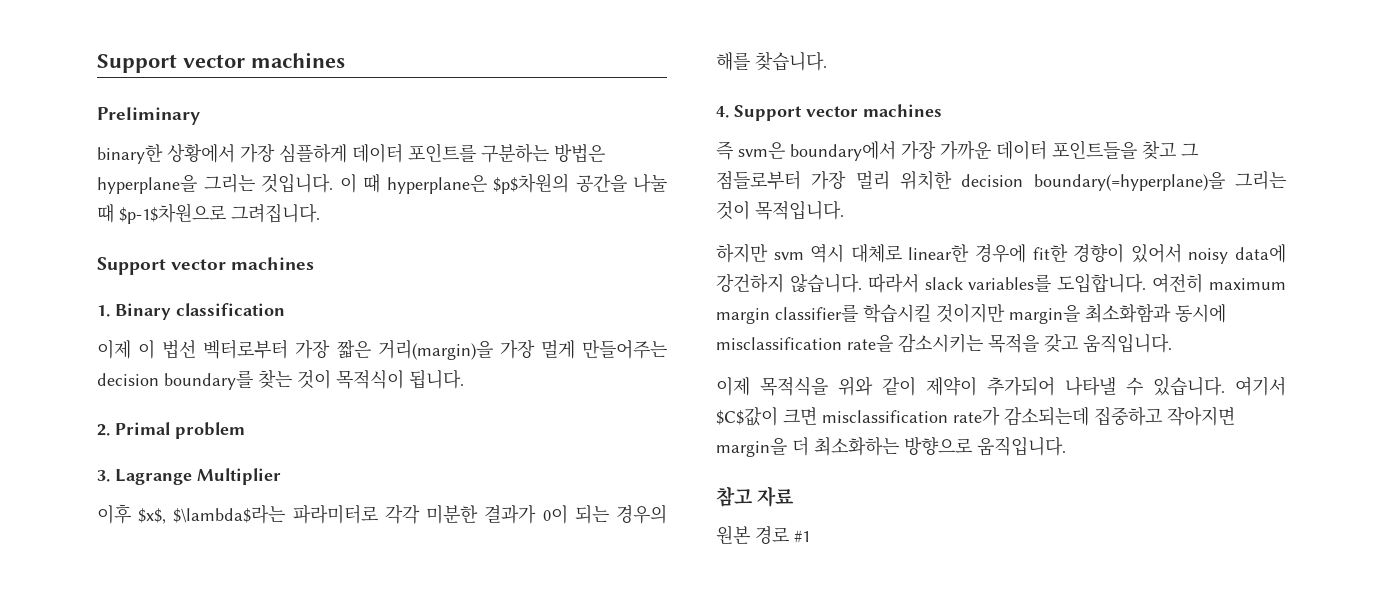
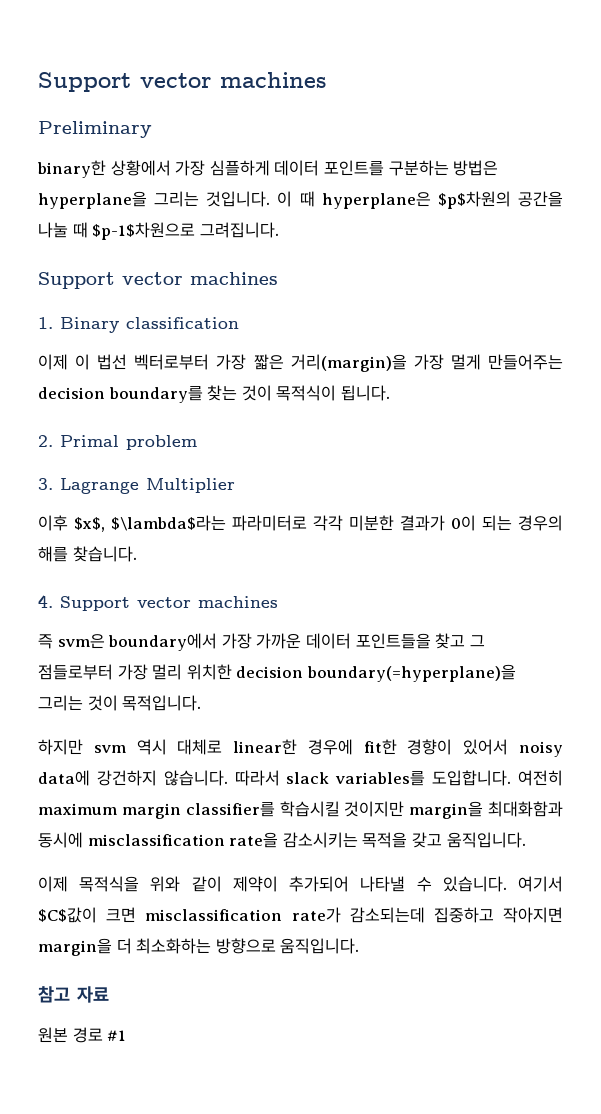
- 여전히 maximum margin classifier를 학습시킬 것이지만 margin을 최소화함과 동시에 misclassification rate을 감소시키는 목적을 갖고 움직입니다.
+ 여전히 maximum margin classifier를 학습시킬 것이지만 margin을 최대화함과 동시에 misclassification rate을 감소시키는 목적을 갖고 움직입니다.

